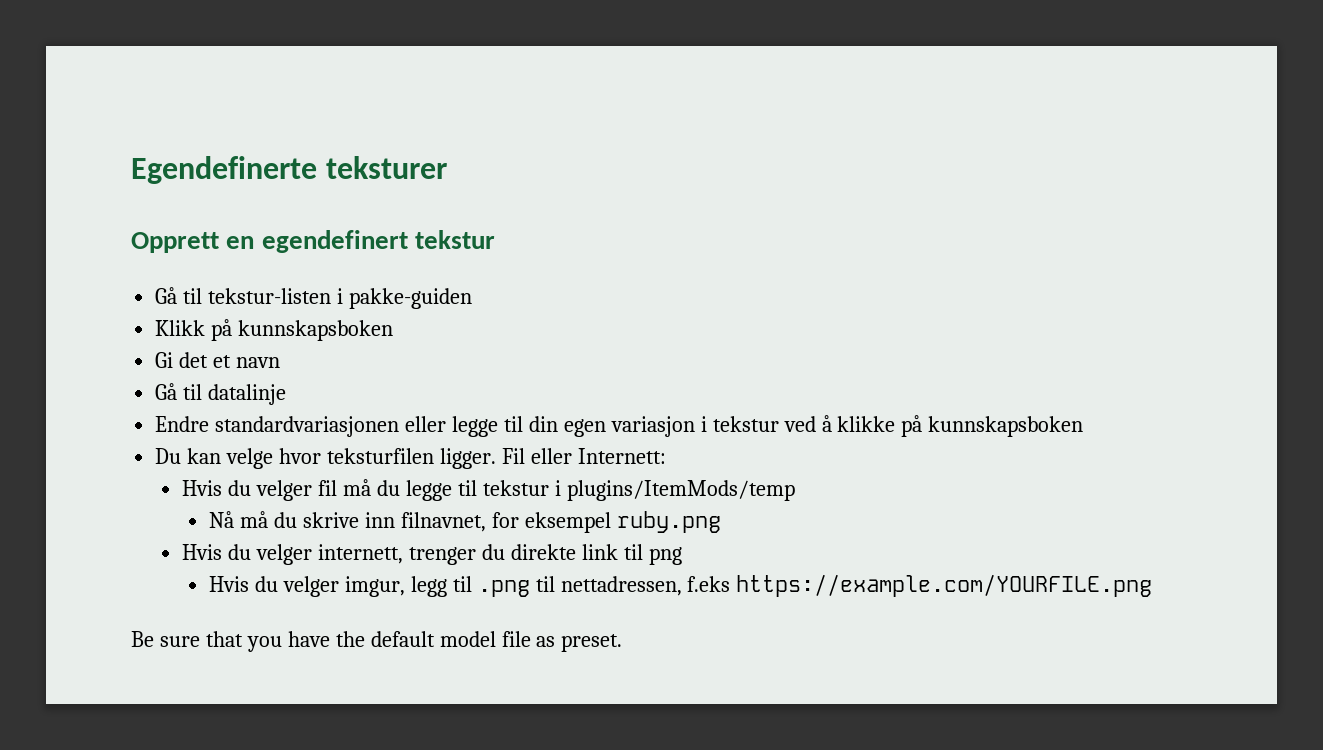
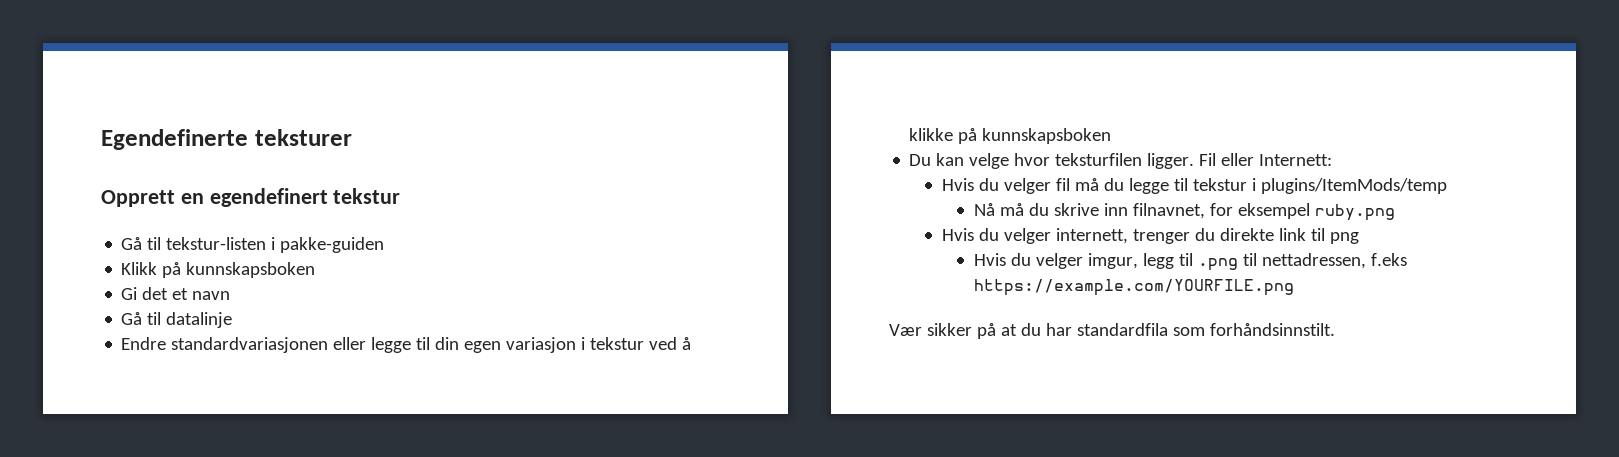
- Be sure that you have the default model file as preset.
+ Vær sikker på at du har standardfila som forhåndsinnstilt.

